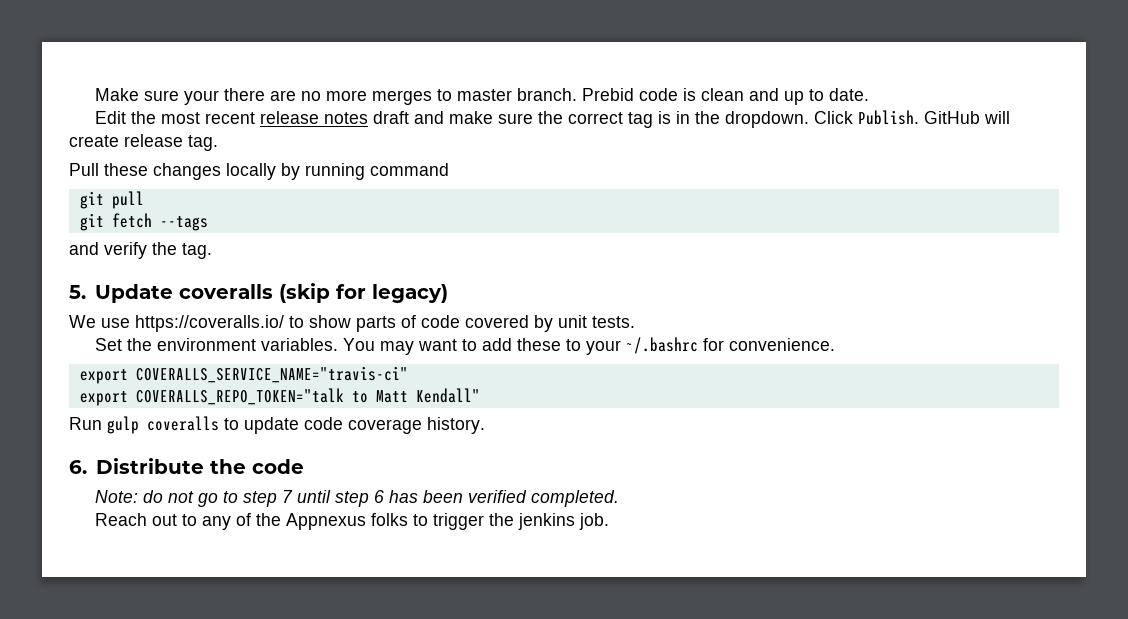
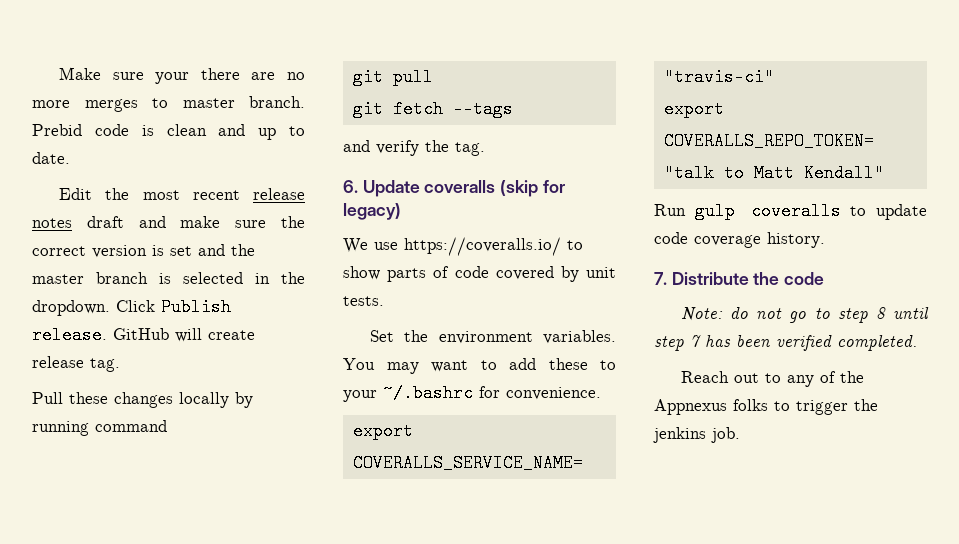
- Edit the most recent release notes draft and make sure the correct tag is in the dropdown.
+ Edit the most recent release notes draft and make sure the correct version is set and the master branch is selected in the dropdown.
- Click Publish.
+ Click Publish release.
- 5. Update coveralls (skip for legacy)
+ 6. Update coveralls (skip for legacy)
- 6. Distribute the code
+ 7. Distribute the code
- Note: do not go to step 7 until step 6 has been verified completed.
+ Note: do not go to step 8 until step 7 has been verified completed.

